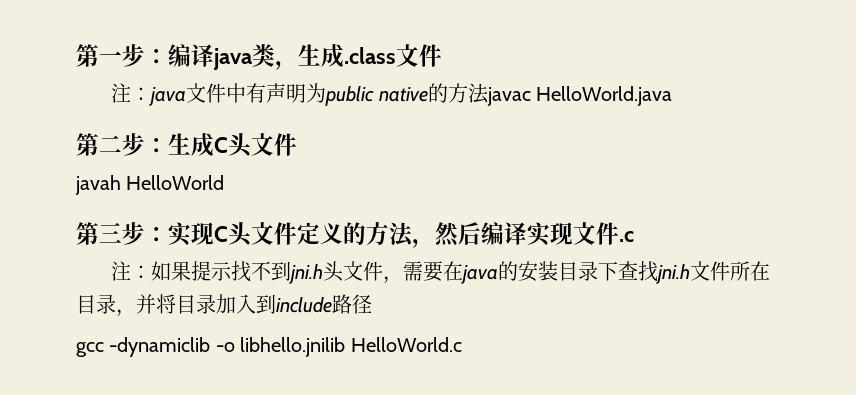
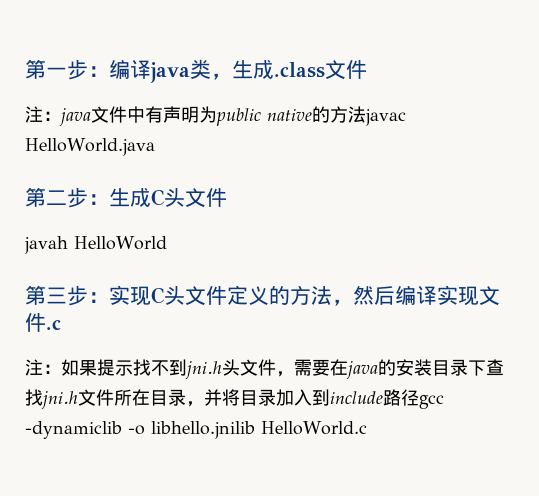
- 注：如果提示找不到jni.h头文件，需要在java的安装目录下查找jni.h文件所在目录，并将目录加入到include路径
- gcc -dynamiclib -o libhello.jnilib HelloWorld.c
+ 注：如果提示找不到jni.h头文件，需要在java的安装目录下查找jni.h文件所在目录，并将目录加入到include路径gcc -dynamiclib -o libhello.jnilib HelloWorld.c

